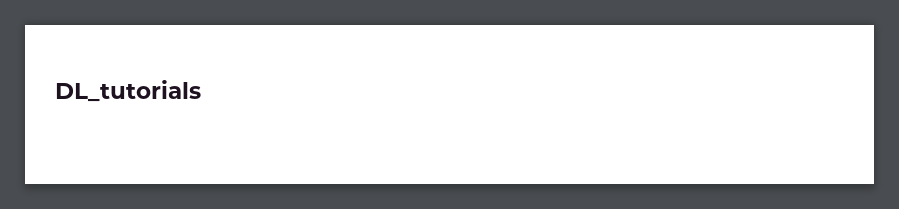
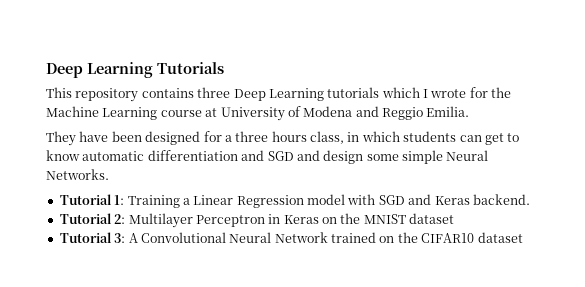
- DL_tutorials
+ Deep Learning Tutorials
+ This repository contains three Deep Learning tutorials which I wrote for the Machine Learning course at University of Modena and Reggio Emilia.
+ They have been designed for a three hours class, in which students can get to know automatic differentiation and SGD and design some simple Neural Networks.
+ Tutorial 1: Training a Linear Regression model with SGD and Keras backend.
+ Tutorial 2: Multilayer Perceptron in Keras on the MNIST dataset
+ Tutorial 3: A Convolutional Neural Network trained on the CIFAR10 dataset

